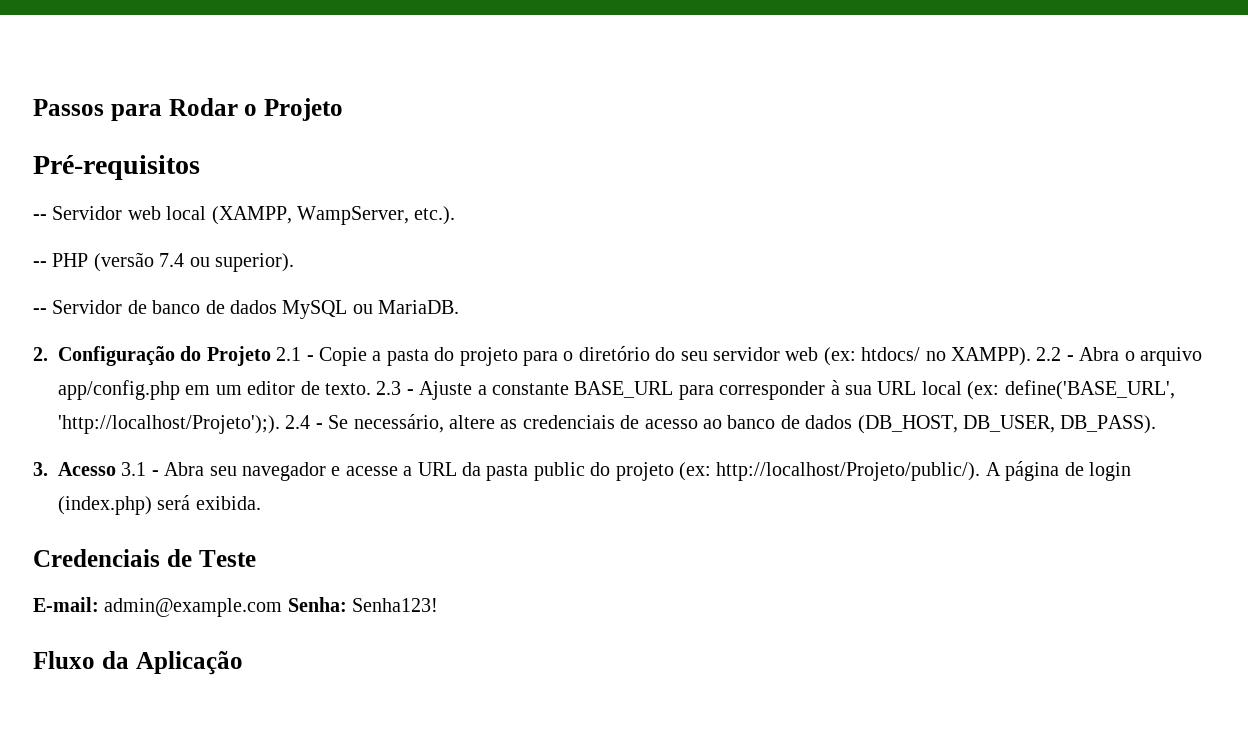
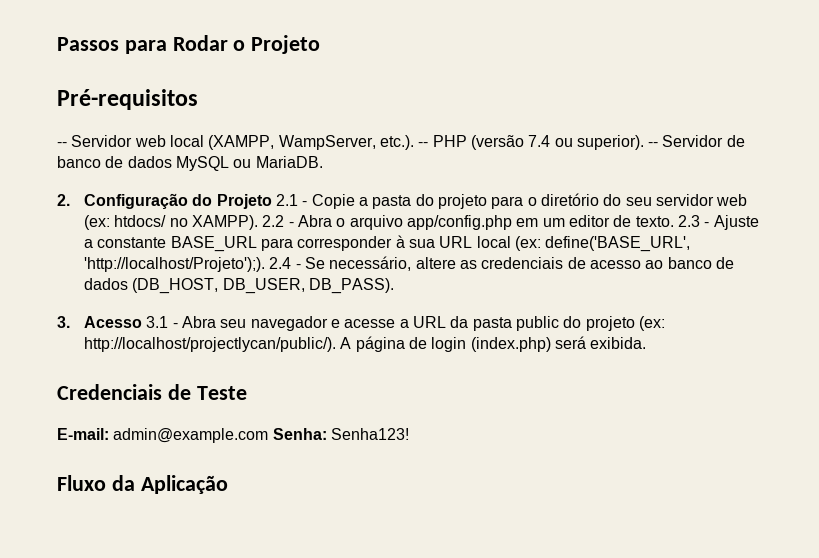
- -- Servidor web local (XAMPP, WampServer, etc.).
- -- PHP (versão 7.4 ou superior).
- -- Servidor de banco de dados MySQL ou MariaDB.
+ -- Servidor web local (XAMPP, WampServer, etc.). -- PHP (versão 7.4 ou superior). -- Servidor de banco de dados MySQL ou MariaDB.
- 3. Acesso 3.1 - Abra seu navegador e acesse a URL da pasta public do projeto (ex: http://localhost/Projeto/public/).
+ 3. Acesso 3.1 - Abra seu navegador e acesse a URL da pasta public do projeto (ex: http://localhost/projectlycan/public/).

